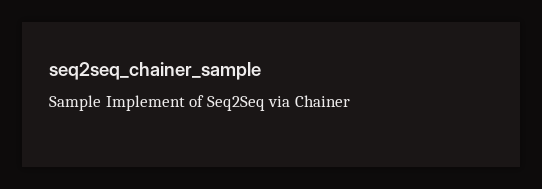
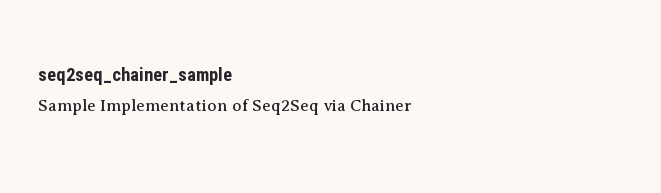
- Sample Implement of Seq2Seq via Chainer
+ Sample Implementation of Seq2Seq via Chainer

